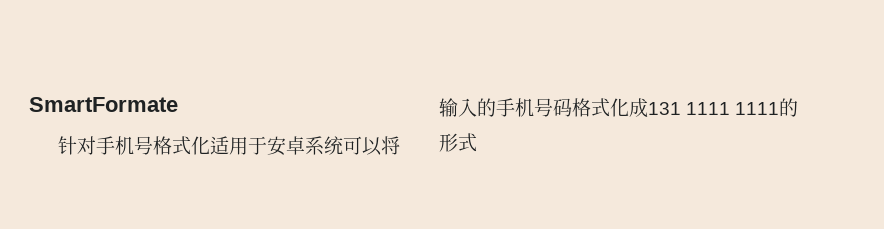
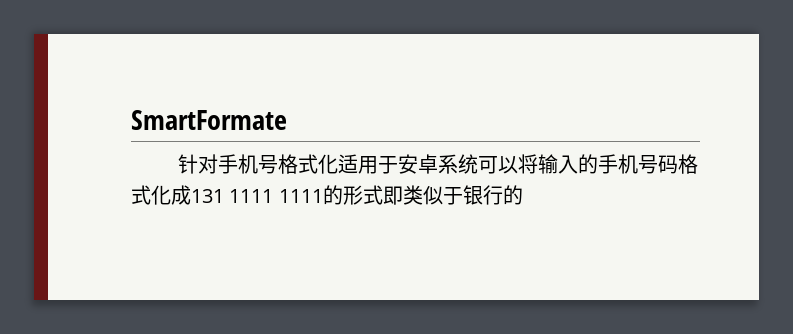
- 针对手机号格式化适用于安卓系统可以将输入的手机号码格式化成131 1111 1111的形式
+ 针对手机号格式化适用于安卓系统可以将输入的手机号码格式化成131 1111 1111的形式即类似于银行的

